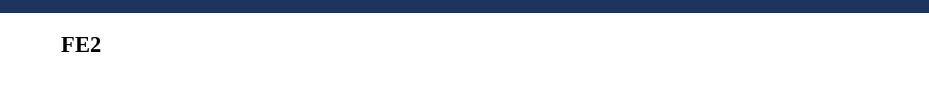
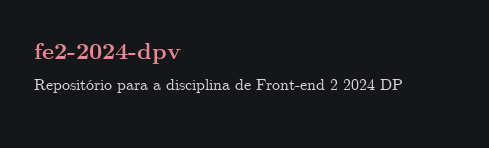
- FE2
+ fe2-2024-dpv
+ Repositório para a disciplina de Front-end 2 2024 DP

